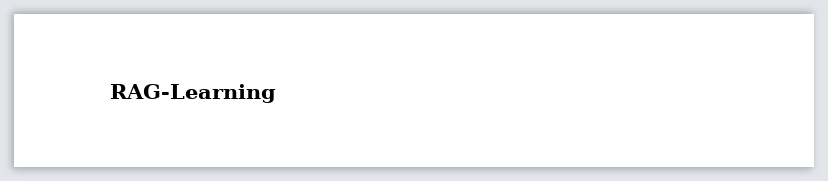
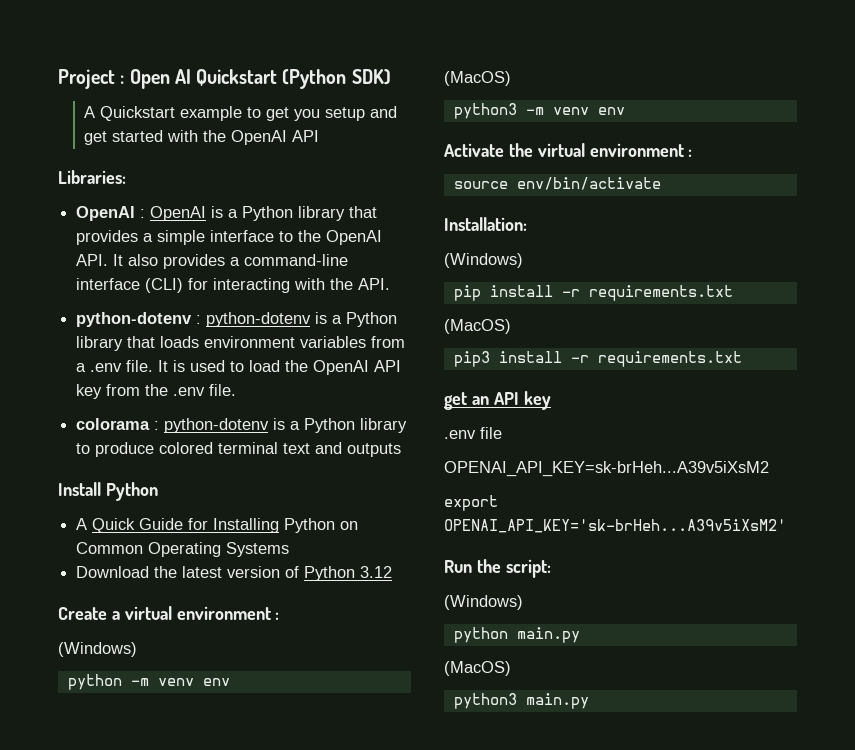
- RAG-Learning
+ Project : Open AI Quickstart (Python SDK)
+ A Quickstart example to get you setup and get started with the OpenAI API
+ Libraries:
+ OpenAI : OpenAI is a Python library that provides a simple interface to the OpenAI API. It also provides a command-line interface (CLI) for interacting with the API.
+ python-dotenv : python-dotenv is a Python library that loads environment variables from a .env file. It is used to load the OpenAI API key from the .env file.
+ colorama : python-dotenv is a Python library to produce colored terminal text and outputs
+ Install Python
+ A Quick Guide for Installing Python on Common Operating Systems
+ Download the latest version of Python 3.12
+ Create a virtual environment :
+ (Windows)
+ python -m venv env
+ (MacOS)
+ python3 -m venv env
+ Activate the virtual environment :
+ source env/bin/activate
+ Installation:
+ (Windows)
+ pip install -r requirements.txt
+ (MacOS)
+ pip3 install -r requirements.txt
+ get an API key
+ .env file
+ OPENAI_API_KEY=sk-brHeh...A39v5iXsM2
+ export OPENAI_API_KEY='sk-brHeh...A39v5iXsM2'
+ Run the script:
+ (Windows)
+ python main.py
+ (MacOS)
+ python3 main.py

